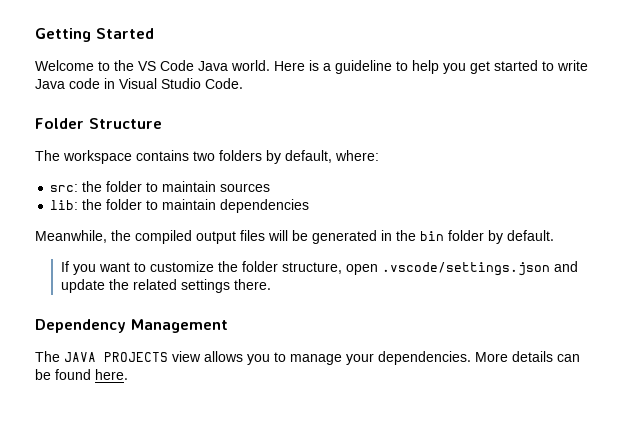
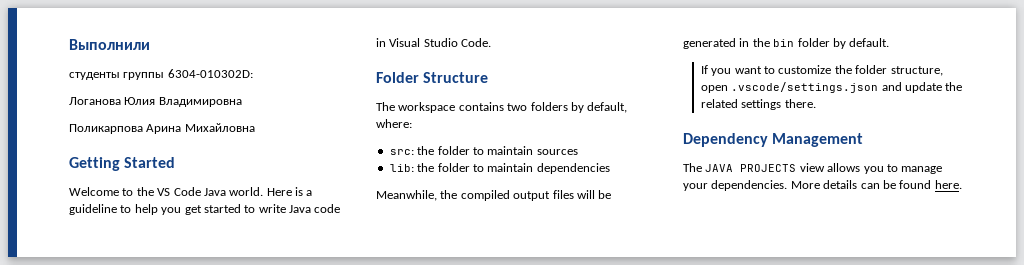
+ Выполнили
+ студенты группы 6304-010302D:
+ Логанова Юлия Владимировна
+ Поликарпова Арина Михайловна

